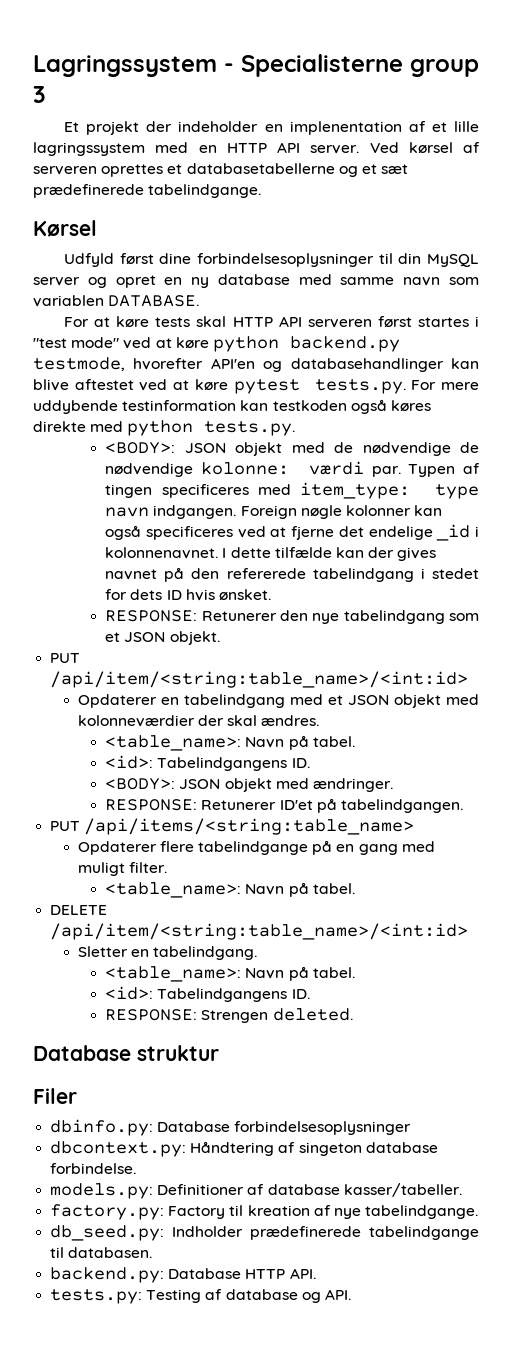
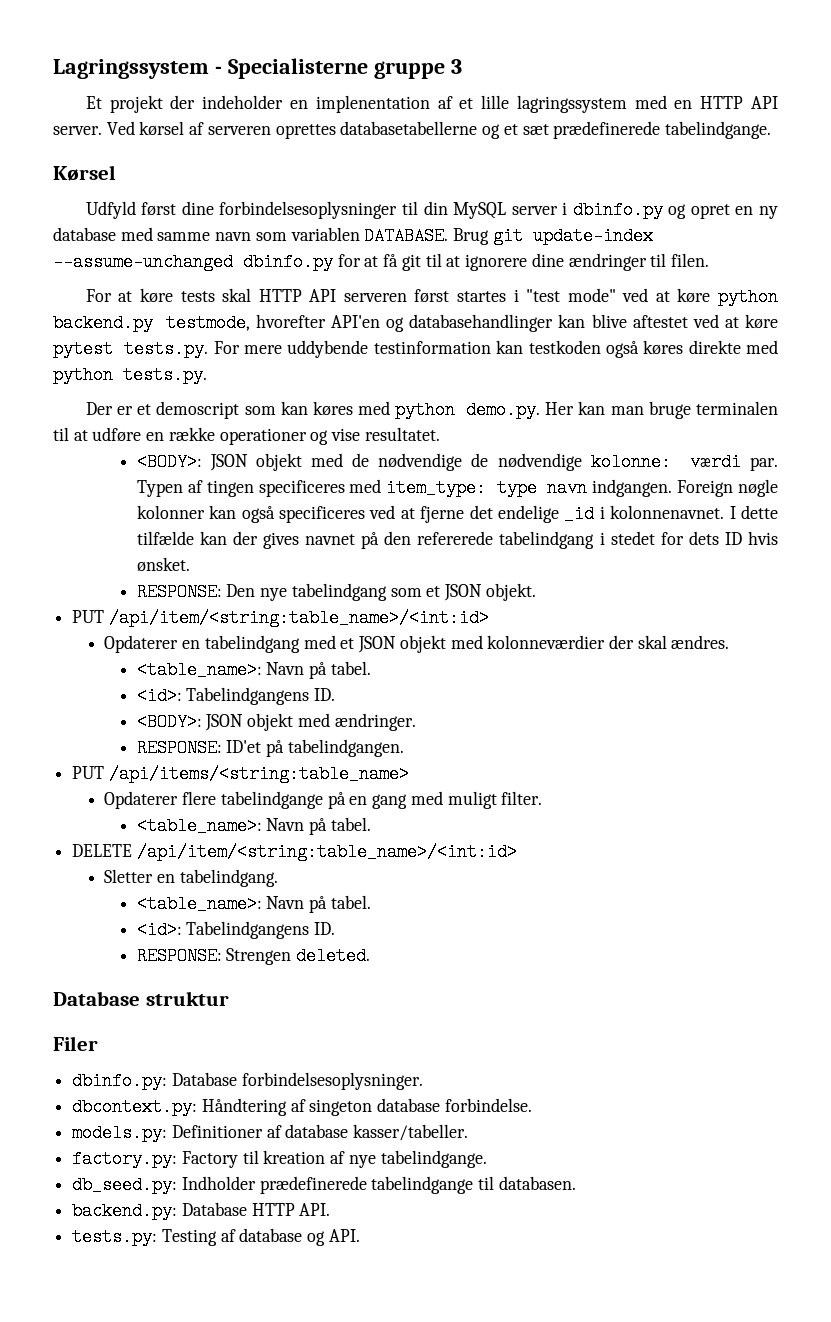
- Lagringssystem - Specialisterne group 3
+ Lagringssystem - Specialisterne gruppe 3
- Ved kørsel af serveren oprettes et databasetabellerne og et sæt prædefinerede tabelindgange.
+ Ved kørsel af serveren oprettes databasetabellerne og et sæt prædefinerede tabelindgange.
- Udfyld først dine forbindelsesoplysninger til din MySQL server og opret en ny database med samme navn som variablen DATABASE.
+ Udfyld først dine forbindelsesoplysninger til din MySQL server i dbinfo.py og opret en ny database med samme navn som variablen DATABASE. Brug git update-index --assume-unchanged dbinfo.py for at få git til at ignorere dine ændringer til filen.
+ Der er et demoscript som kan køres med python demo.py. Her kan man bruge terminalen til at udføre en række operationer og vise resultatet.
- RESPONSE: Retunerer den nye tabelindgang som et JSON objekt.
+ RESPONSE: Den nye tabelindgang som et JSON objekt.
- RESPONSE: Retunerer ID'et på tabelindgangen.
+ RESPONSE: ID'et på tabelindgangen.
- dbinfo.py: Database forbindelsesoplysninger
+ dbinfo.py: Database forbindelsesoplysninger.

